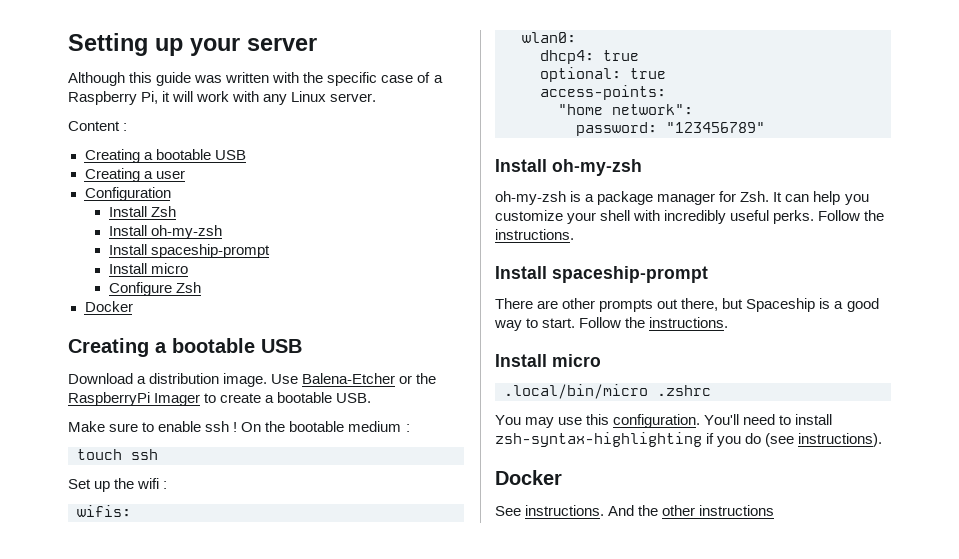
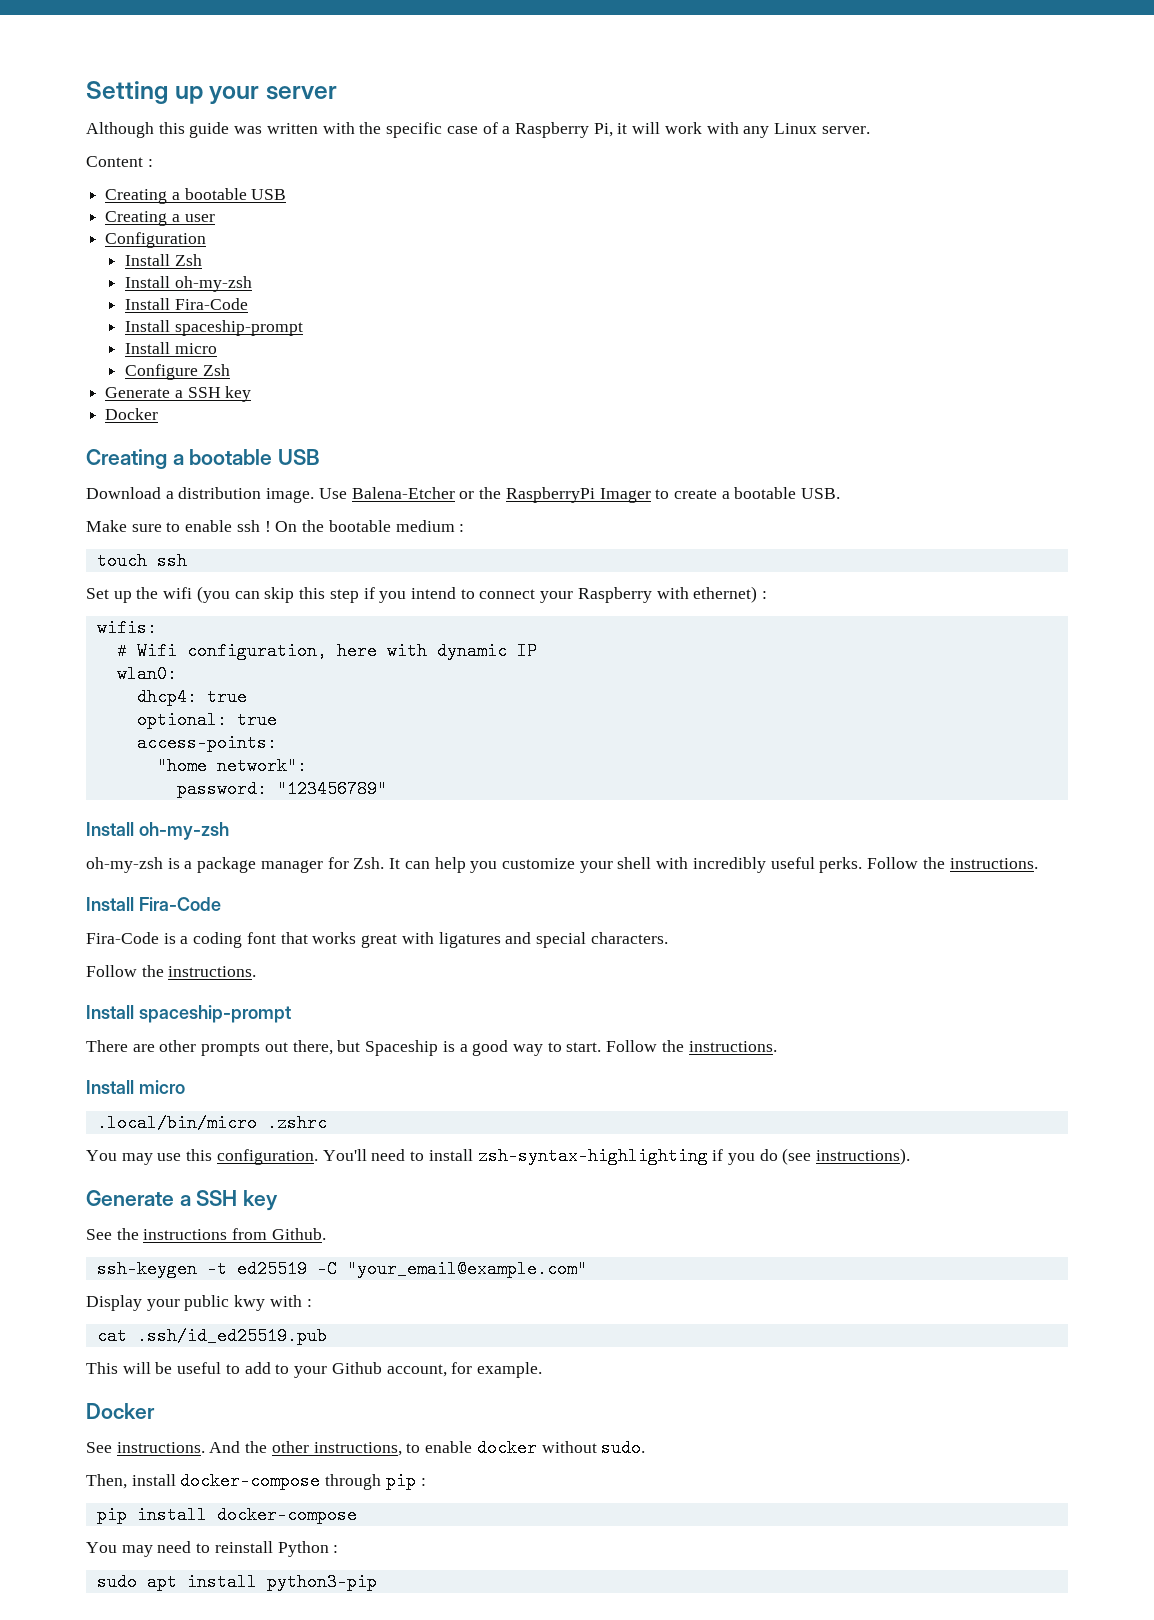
  Install Zsh
  Install oh-my-zsh
+ Install Fira-Code
  Configure Zsh
+ Generate a SSH key
- Set up the wifi :
+ Set up the wifi (you can skip this step if you intend to connect your Raspberry with ethernet) :
  wifis:
+ # Wifi configuration, here with dynamic IP
  oh-my-zsh is a package manager for Zsh. It can help you customize your shell with incredibly useful perks. Follow the instructions.
+ Install Fira-Code
+ Fira-Code is a coding font that works great with ligatures and special characters.
+ Follow the instructions.
  You'll need to install zsh-syntax-highlighting if you do (see instructions).
+ Generate a SSH key
+ See the instructions from Github.
+ ssh-keygen -t ed25519 -C "your_email@example.com"
+ Display your public kwy with :
+ cat .ssh/id_ed25519.pub
+ This will be useful to add to your Github account, for example.
- And the other instructions
+ And the other instructions, to enable docker without sudo.
+ Then, install docker-compose through pip :
+ pip install docker-compose
+ You may need to reinstall Python :
+ sudo apt install python3-pip

